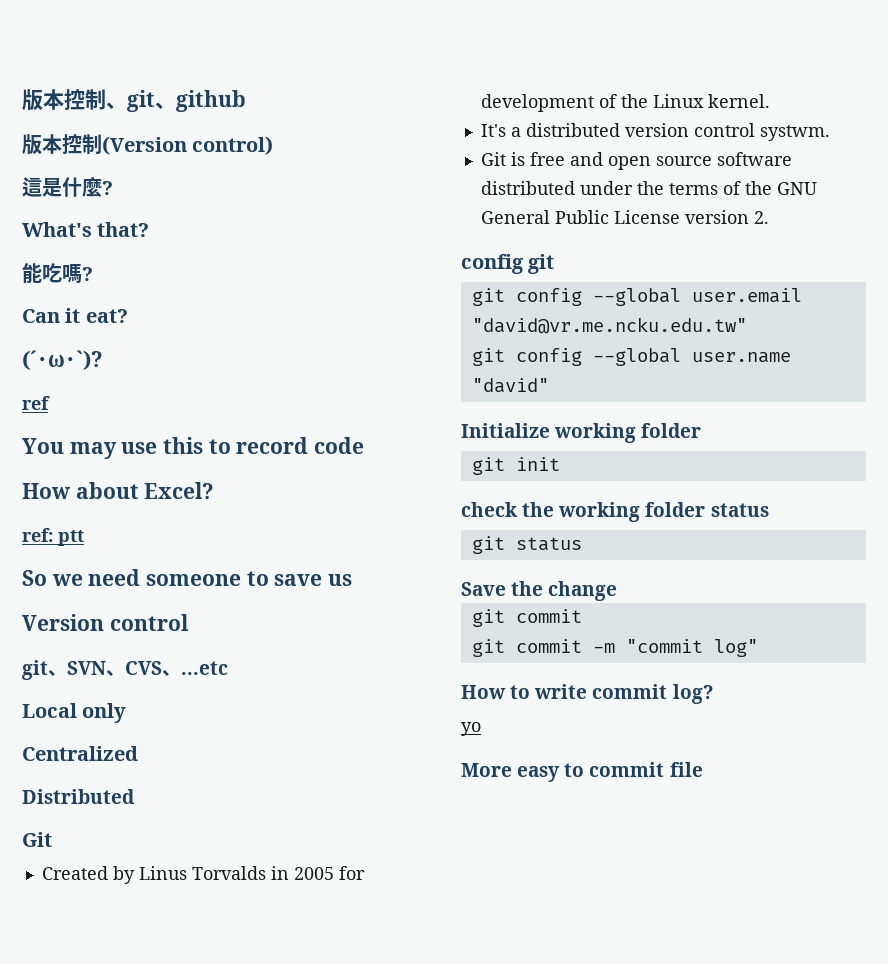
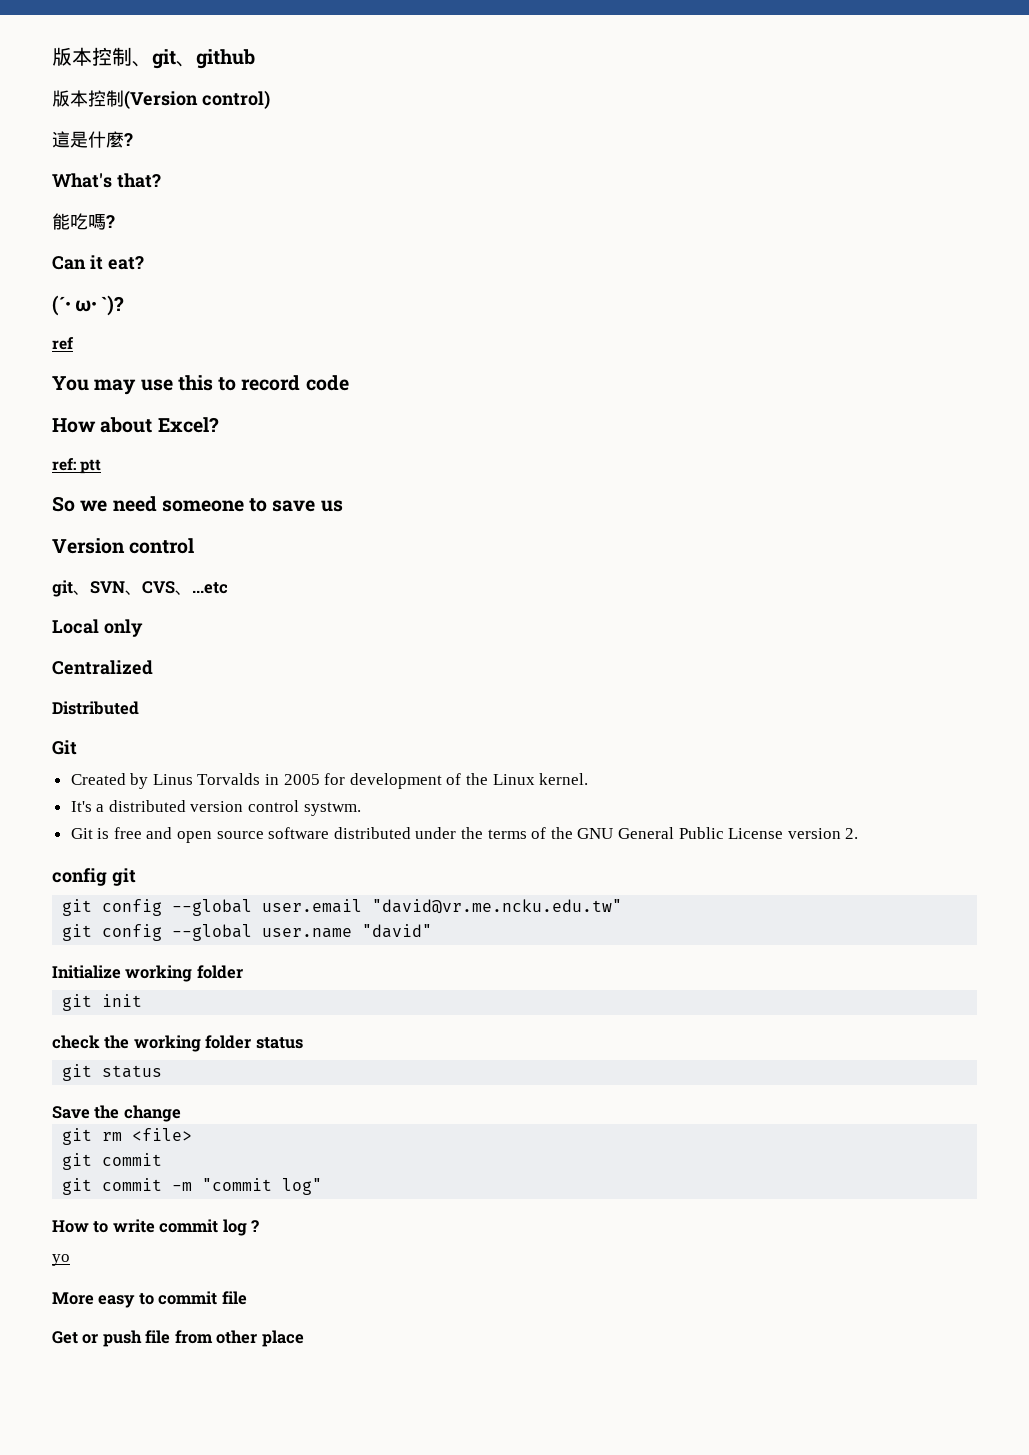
+ git rm <file>
- How to write commit log?
+ How to write commit log ?
+ Get or push file from other place

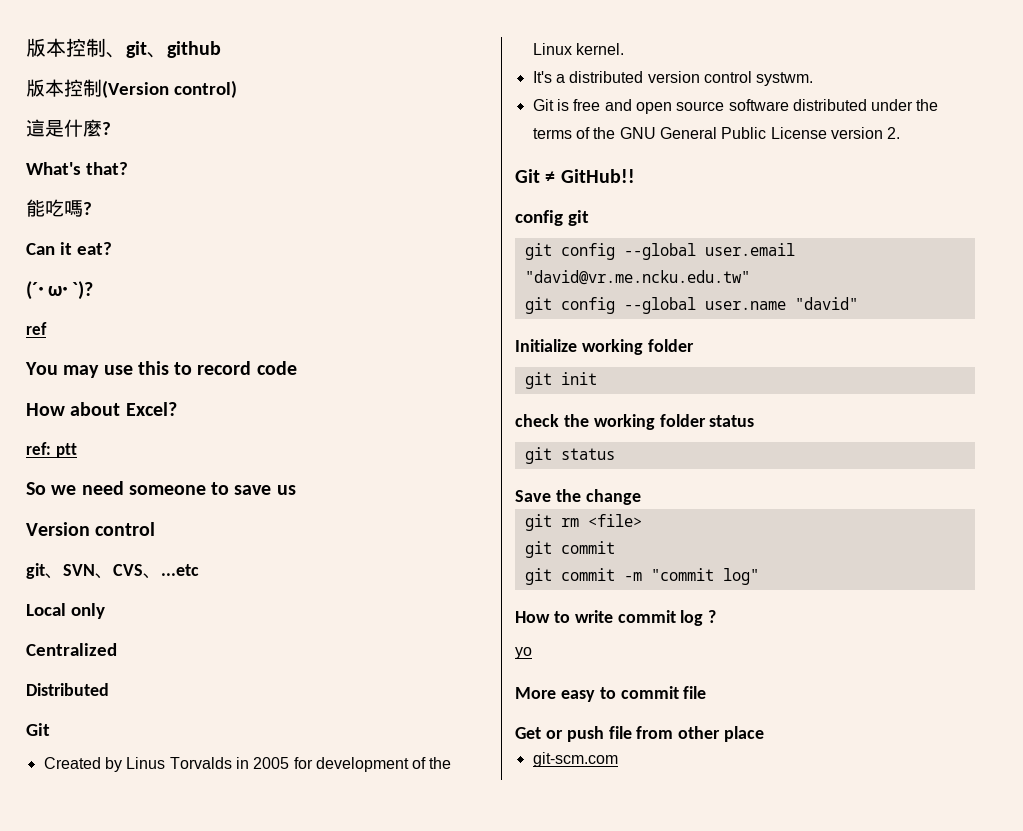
+ Git ≠ GitHub!!
+ git-scm.com

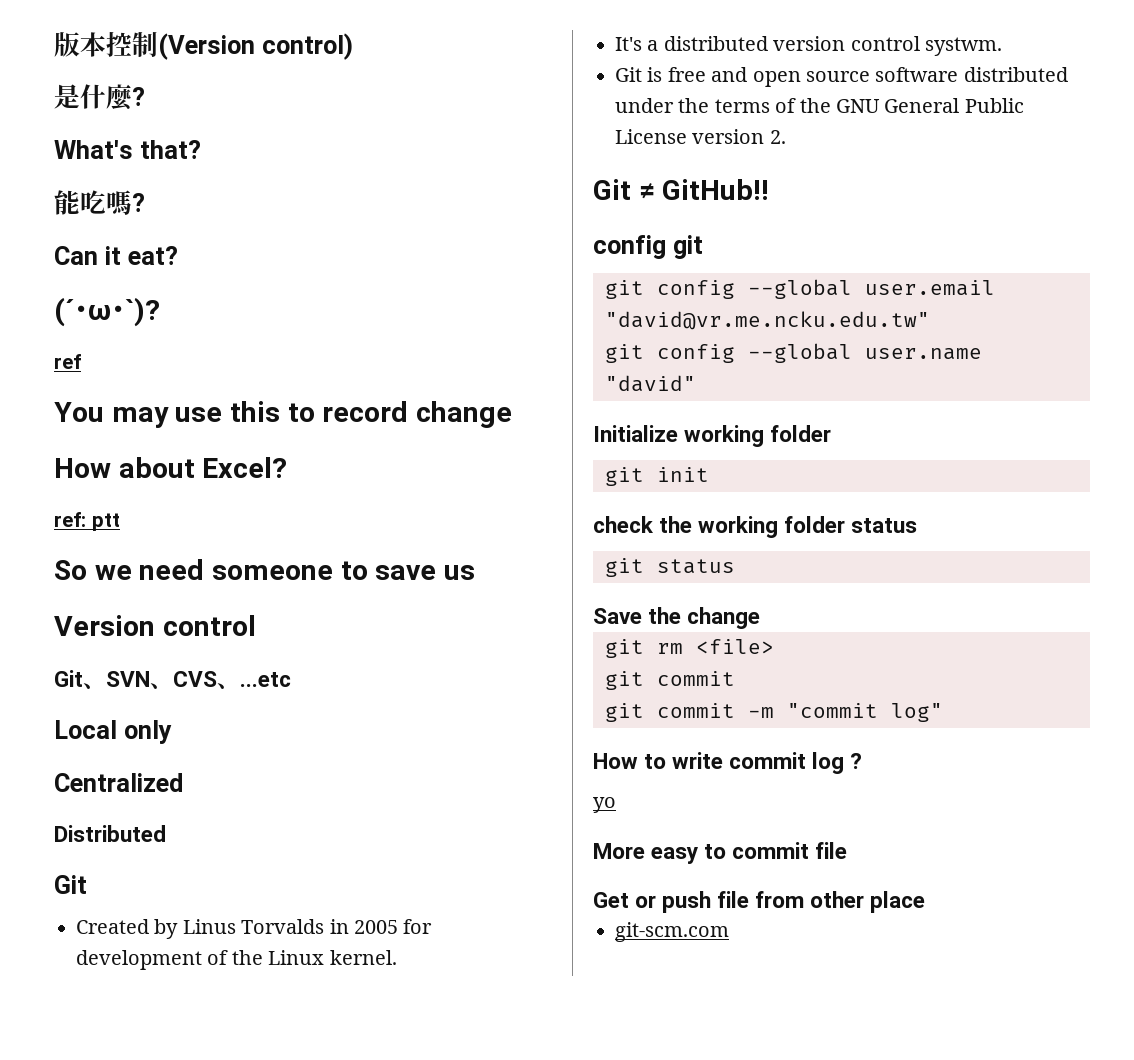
- 版本控制、git、github
- 這是什麼?
+ 是什麼?
- You may use this to record code
+ You may use this to record change
- git、SVN、CVS、...etc
+ Git、SVN、CVS、...etc

